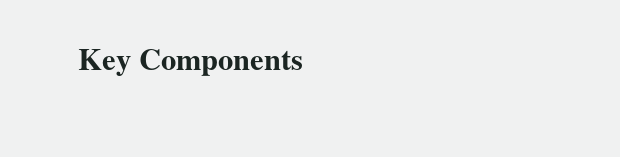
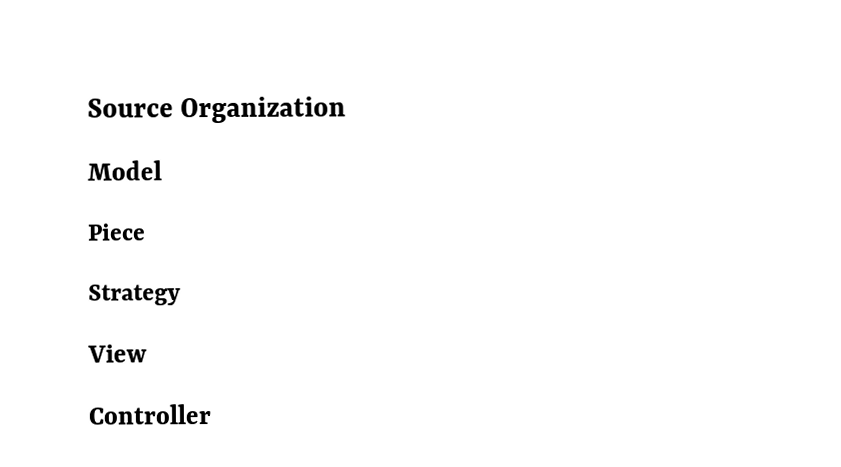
- Key Components
+ Source Organization
+ Model
+ Piece
+ Strategy
+ View
+ Controller

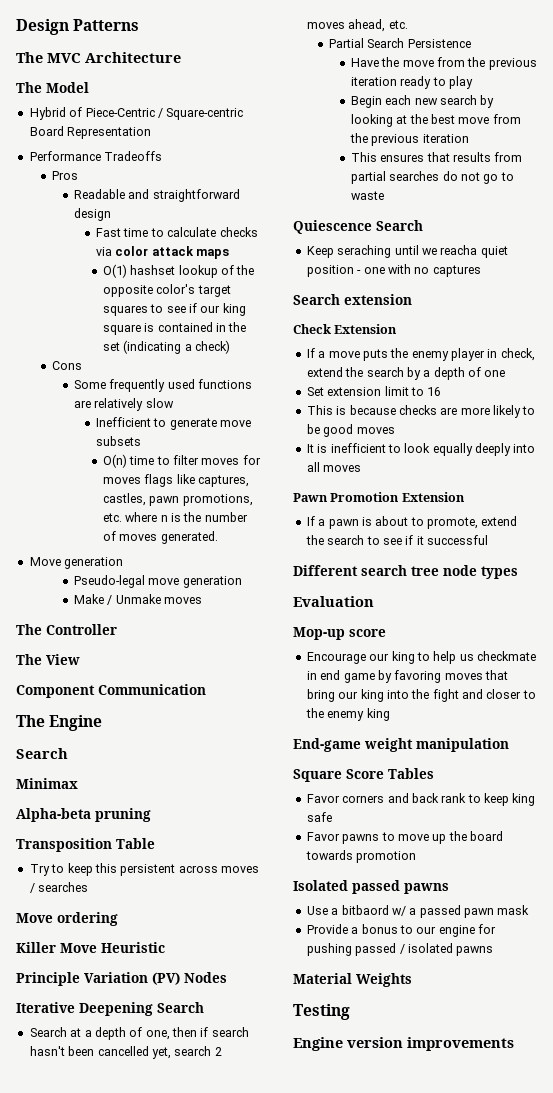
- Source Organization
- Model
- Piece
- Strategy
- View
- Controller
+ Design Patterns
+ The MVC Architecture
+ The Model
+ Hybrid of Piece-Centric / Square-centric Board Representation
+ Performance Tradeoffs
+ Pros
+ Readable and straightforward design
+ Fast time to calculate checks via color attack maps
+ O(1) hashset lookup of the opposite color's target squares to see if our king square is contained in the set (indicating a check)
+ Cons
+ Some frequently used functions are relatively slow
+ Inefficient to generate move subsets
+ O(n) time to filter moves for moves flags like captures, castles, pawn promotions, etc. where n is the number of moves generated.
+ Move generation
+ Pseudo-legal move generation
+ Make / Unmake moves
+ The Controller
+ The View
+ Component Communication
+ The Engine
+ Search
+ Minimax
+ Alpha-beta pruning
+ Transposition Table
+ Try to keep this persistent across moves / searches
+ Move ordering
+ Killer Move Heuristic
+ Principle Variation (PV) Nodes
+ Iterative Deepening Search
+ Search at a depth of one, then if search hasn't been cancelled yet, search 2 moves ahead, etc.
+ Partial Search Persistence
+ Have the move from the previous iteration ready to play
+ Begin each new search by looking at the best move from the previous iteration
+ This ensures that results from partial searches do not go to waste
+ Quiescence Search
+ Keep seraching until we reacha quiet position - one with no captures
+ Search extension
+ Check Extension
+ If a move puts the enemy player in check, extend the search by a depth of one
+ Set extension limit to 16
+ This is because checks are more likely to be good moves
+ It is inefficient to look equally deeply into all moves
+ Pawn Promotion Extension
+ If a pawn is about to promote, extend the search to see if it successful
+ Different search tree node types
+ Evaluation
+ Mop-up score
+ Encourage our king to help us checkmate in end game by favoring moves that bring our king into the fight and closer to the enemy king
+ End-game weight manipulation
+ Square Score Tables
+ Favor corners and back rank to keep king safe
+ Favor pawns to move up the board towards promotion
+ Isolated passed pawns
+ Use a bitbaord w/ a passed pawn mask
+ Provide a bonus to our engine for pushing passed / isolated pawns
+ Material Weights
+ Testing
+ Engine version improvements

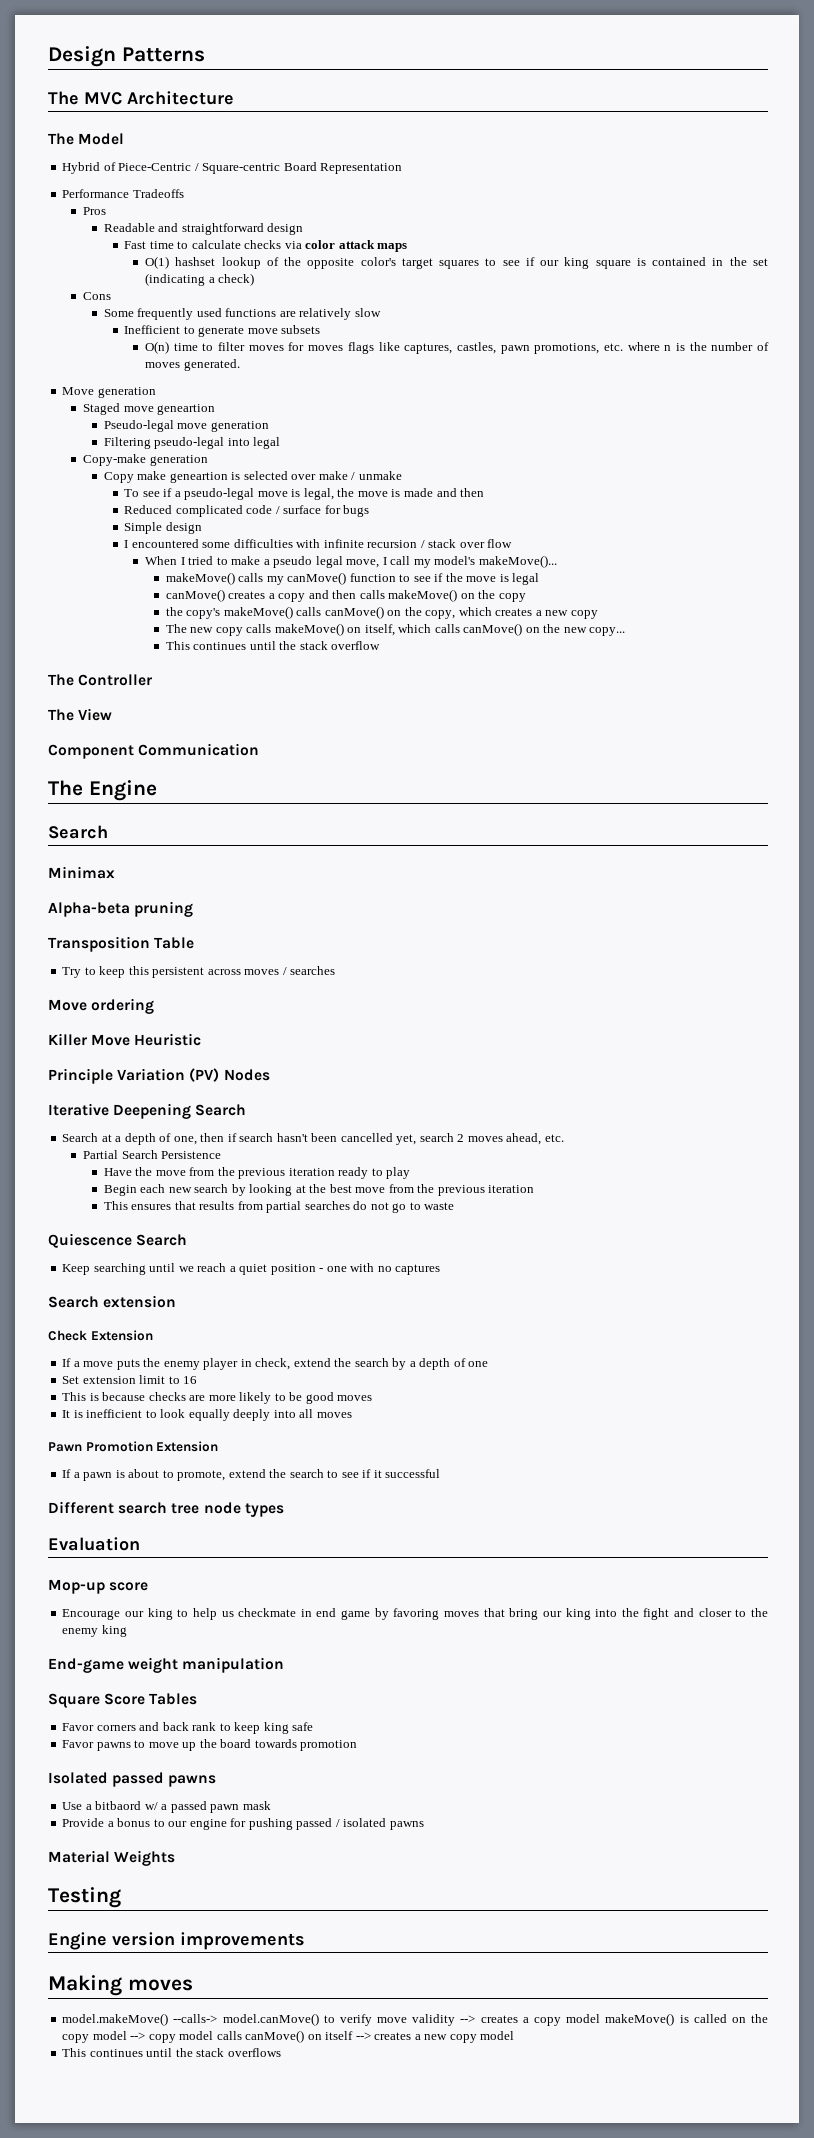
+ Staged move geneartion
- Make / Unmake moves
+ Filtering pseudo-legal into legal
+ Copy-make generation
+ Copy make geneartion is selected over make / unmake
+ To see if a pseudo-legal move is legal, the move is made and then
+ Reduced complicated code / surface for bugs
+ Simple design
+ I encountered some difficulties with infinite recursion / stack over flow
+ When I tried to make a pseudo legal move, I call my model's makeMove()...
+ makeMove() calls my canMove() function to see if the move is legal
+ canMove() creates a copy and then calls makeMove() on the copy
+ the copy's makeMove() calls canMove() on the copy, which creates a new copy
+ The new copy calls makeMove() on itself, which calls canMove() on the new copy...
+ This continues until the stack overflow
- Keep seraching until we reacha quiet position - one with no captures
+ Keep searching until we reach a quiet position - one with no captures
+ Making moves
+ model.makeMove() --calls-> model.canMove() to verify move validity --> creates a copy model makeMove() is called on the copy model --> copy model calls canMove() on itself --> creates a new copy model
+ This continues until the stack overflows

